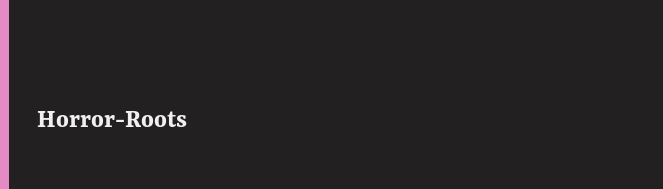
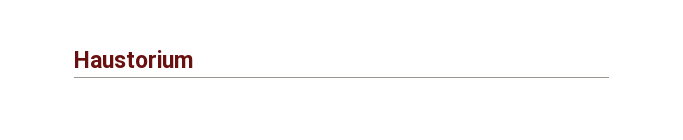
- Horror-Roots
+ Haustorium

